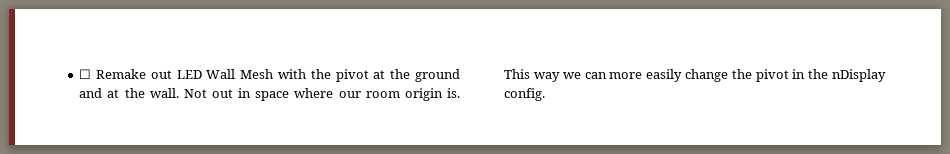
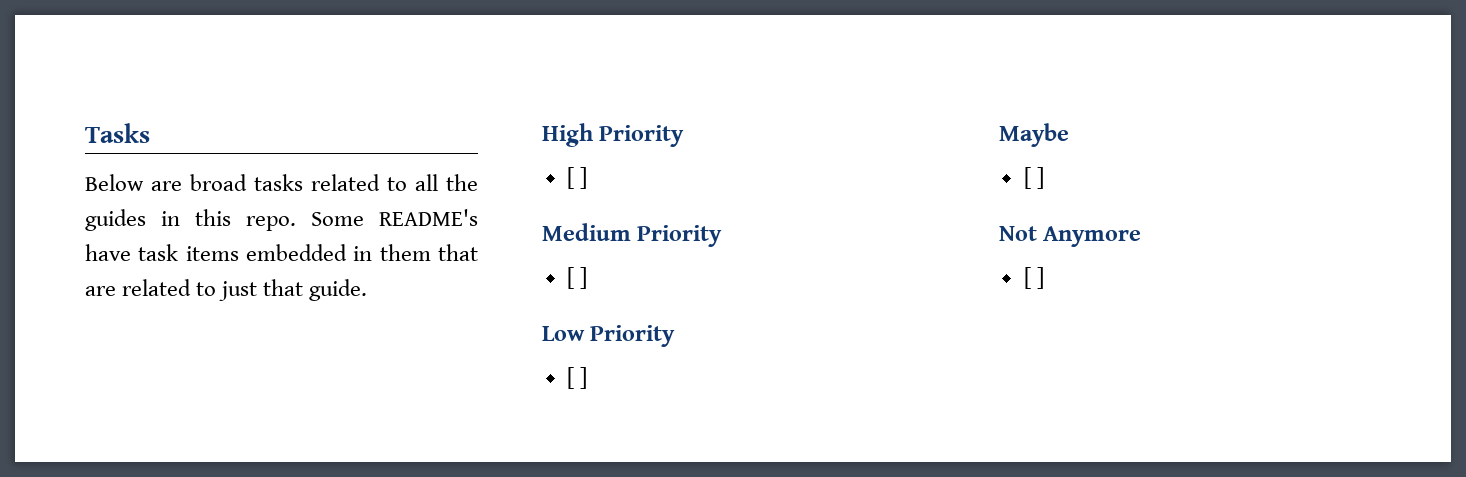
- ☐ Remake out LED Wall Mesh with the pivot at the ground and at the wall. Not out in space where our room origin is. This way we can more easily change the pivot in the nDisplay config.
+ Tasks
+ Below are broad tasks related to all the guides in this repo. Some README's have task items embedded in them that are related to just that guide.
+ High Priority
+ [ ]
+ Medium Priority
+ [ ]
+ Low Priority
+ [ ]
+ Maybe
+ [ ]
+ Not Anymore
+ [ ]

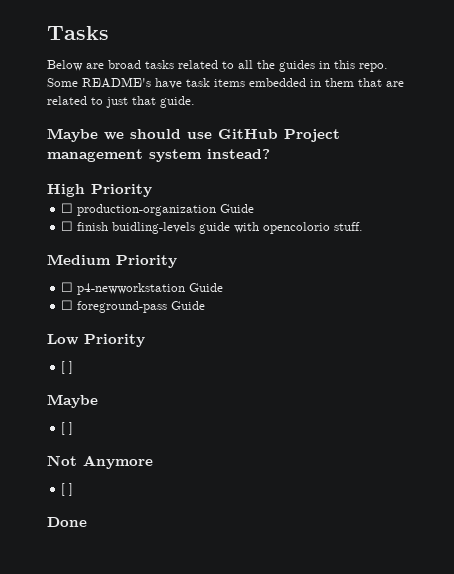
+ Maybe we should use GitHub Project management system instead?
  High Priority
- [ ]
+ ☐ production-organization Guide
+ ☐ finish buidling-levels guide with opencolorio stuff.
  Medium Priority
- [ ]
+ ☐ p4-newworkstation Guide
+ ☐ foreground-pass Guide
+ Done

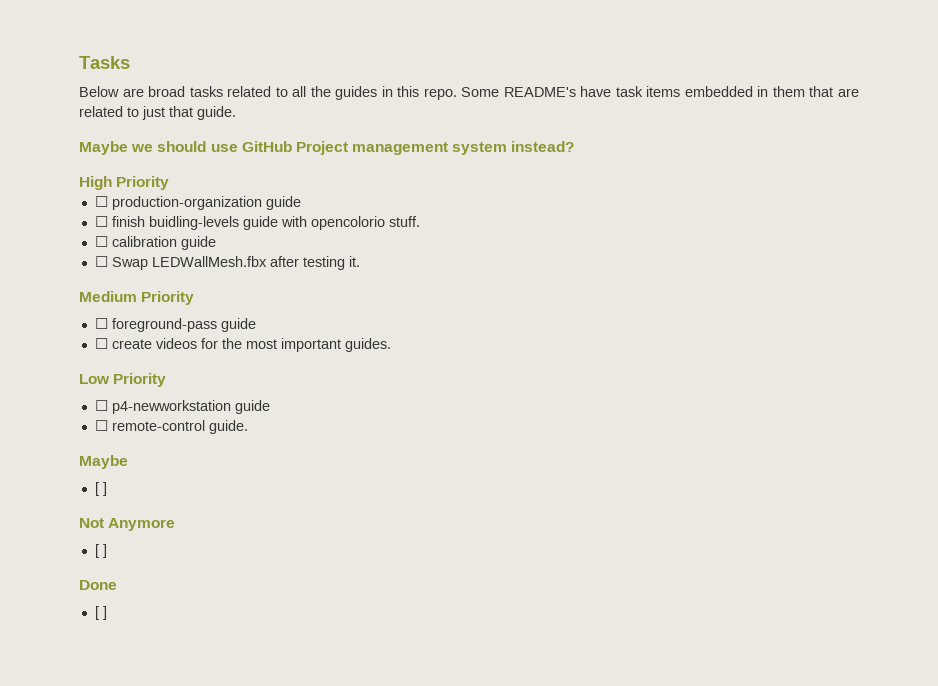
- ☐ production-organization Guide
+ ☐ production-organization guide
+ ☐ calibration guide
+ ☐ Swap LEDWallMesh.fbx after testing it.
- ☐ p4-newworkstation Guide
- ☐ foreground-pass Guide
+ ☐ foreground-pass guide
+ ☐ create videos for the most important guides.
  Low Priority
- [ ]
+ ☐ p4-newworkstation guide
+ ☐ remote-control guide.
  Done
+ [ ]

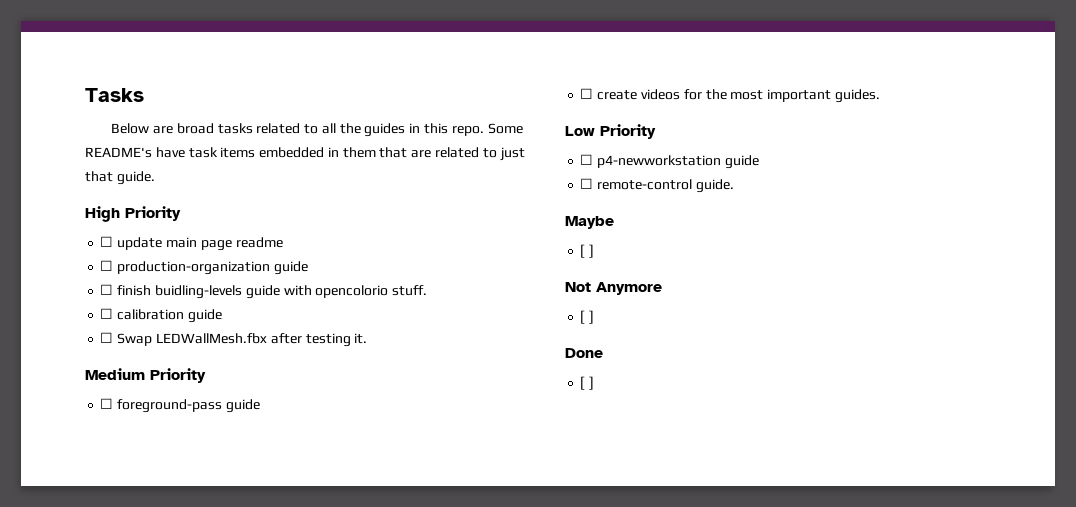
- Maybe we should use GitHub Project management system instead?
  High Priority
+ ☐ update main page readme

